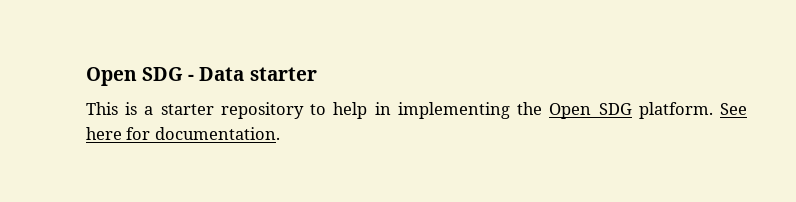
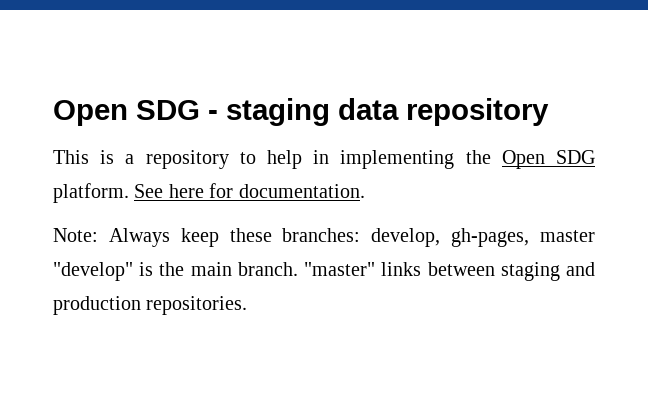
- Open SDG - Data starter
+ Open SDG - staging data repository
- This is a starter repository to help in implementing the Open SDG platform.
+ This is a repository to help in implementing the Open SDG platform.
+ Note: Always keep these branches: develop, gh-pages, master "develop" is the main branch. "master" links between staging and production repositories.

